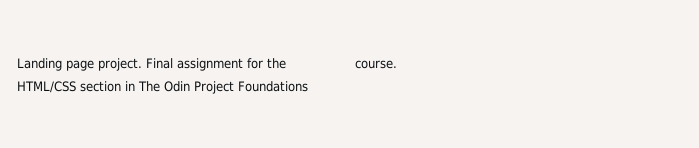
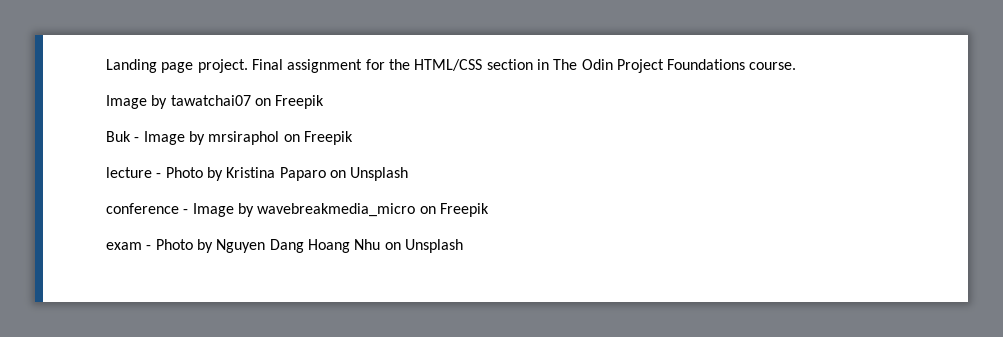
+ Image by tawatchai07 on Freepik
+ Buk - Image by mrsiraphol on Freepik
+ lecture - Photo by Kristina Paparo on Unsplash
+ conference - Image by wavebreakmedia_micro on Freepik
+ exam - Photo by Nguyen Dang Hoang Nhu on Unsplash

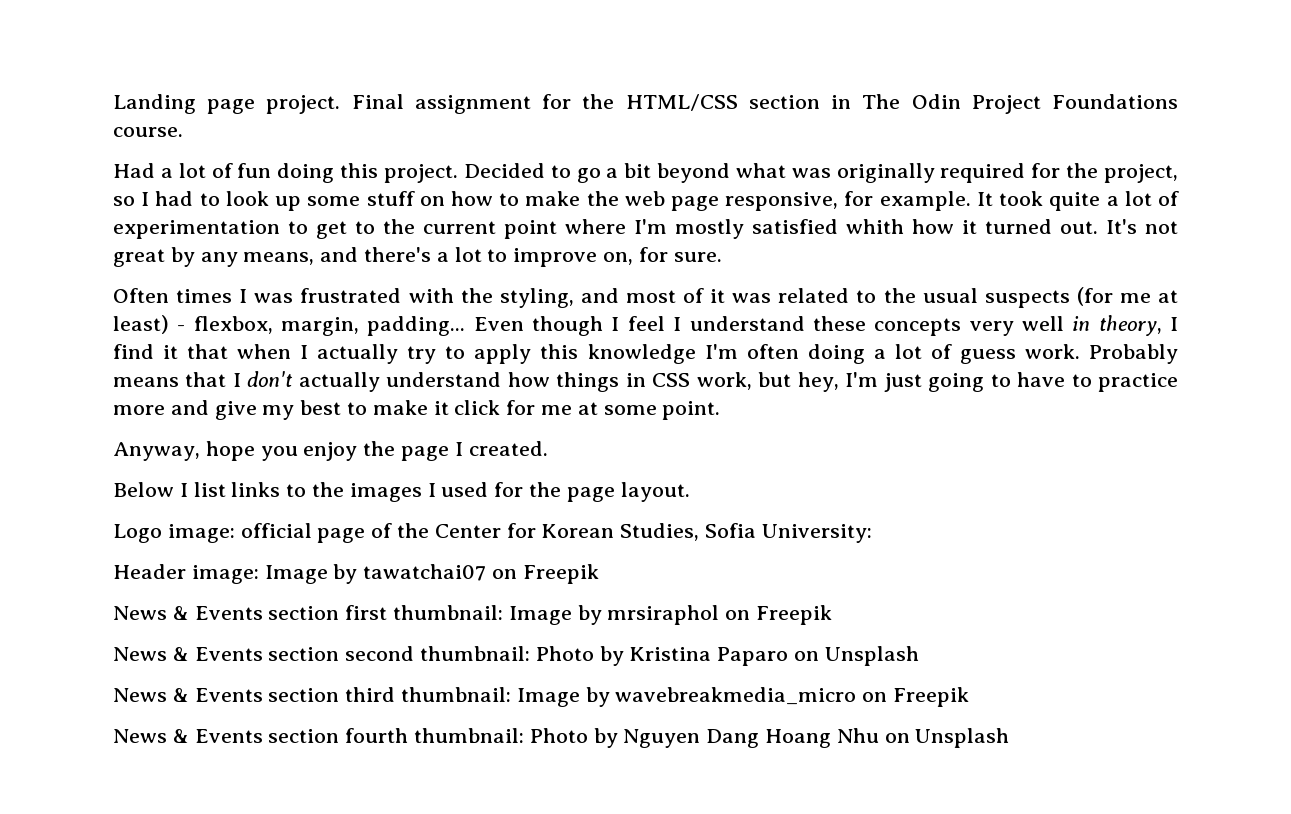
- Image by tawatchai07 on Freepik
+ Had a lot of fun doing this project. Decided to go a bit beyond what was originally required for the project, so I had to look up some stuff on how to make the web page responsive, for example. It took quite a lot of experimentation to get to the current point where I'm mostly satisfied whith how it turned out. It's not great by any means, and there's a lot to improve on, for sure.
+ Often times I was frustrated with the styling, and most of it was related to the usual suspects (for me at least) - flexbox, margin, padding... Even though I feel I understand these concepts very well in theory, I find it that when I actually try to apply this knowledge I'm often doing a lot of guess work. Probably means that I don't actually understand how things in CSS work, but hey, I'm just going to have to practice more and give my best to make it click for me at some point.
+ Anyway, hope you enjoy the page I created.
+ Below I list links to the images I used for the page layout.
+ Logo image: official page of the Center for Korean Studies, Sofia University:
+ Header image: Image by tawatchai07 on Freepik
- Buk - Image by mrsiraphol on Freepik
+ News & Events section first thumbnail: Image by mrsiraphol on Freepik
- lecture - Photo by Kristina Paparo on Unsplash
+ News & Events section second thumbnail: Photo by Kristina Paparo on Unsplash
- conference - Image by wavebreakmedia_micro on Freepik
+ News & Events section third thumbnail: Image by wavebreakmedia_micro on Freepik
- exam - Photo by Nguyen Dang Hoang Nhu on Unsplash
+ News & Events section fourth thumbnail: Photo by Nguyen Dang Hoang Nhu on Unsplash

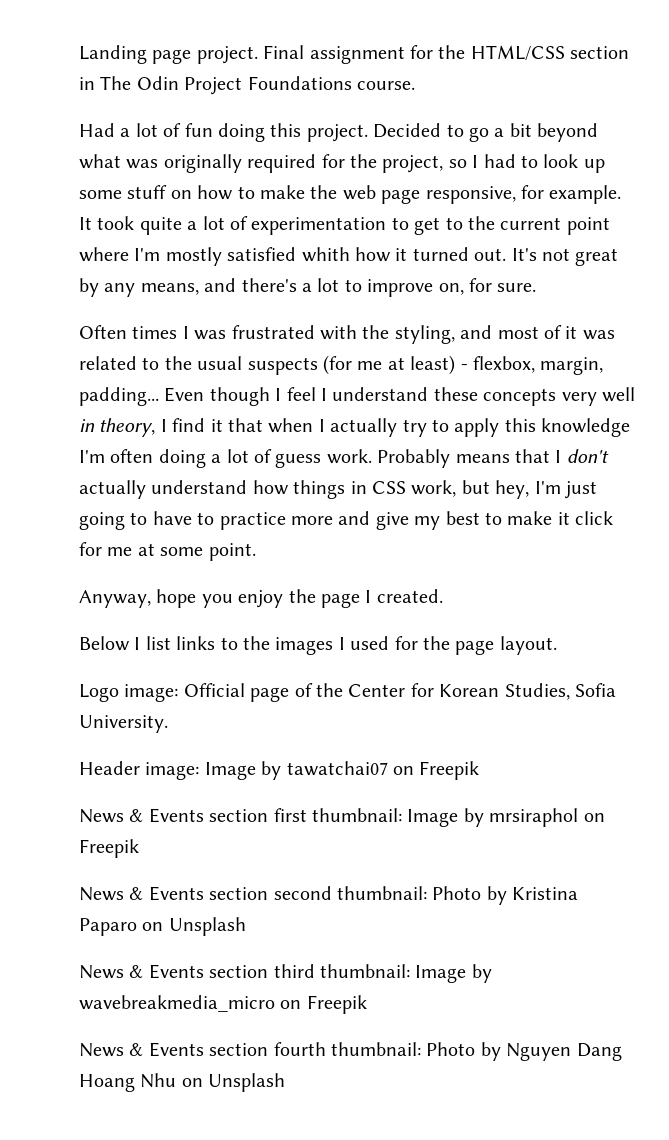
- Logo image: official page of the Center for Korean Studies, Sofia University:
+ Logo image: Official page of the Center for Korean Studies, Sofia University.

